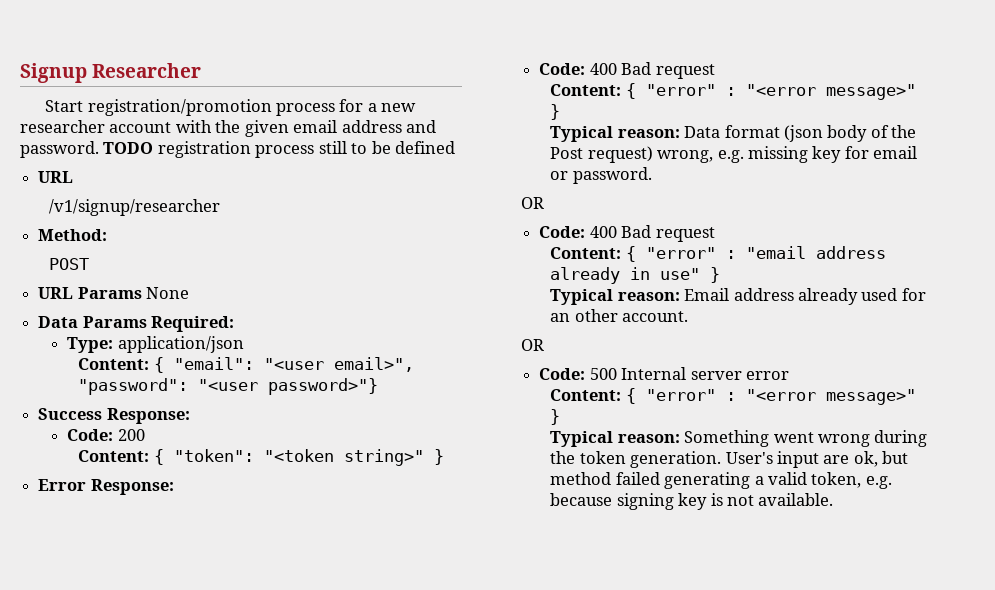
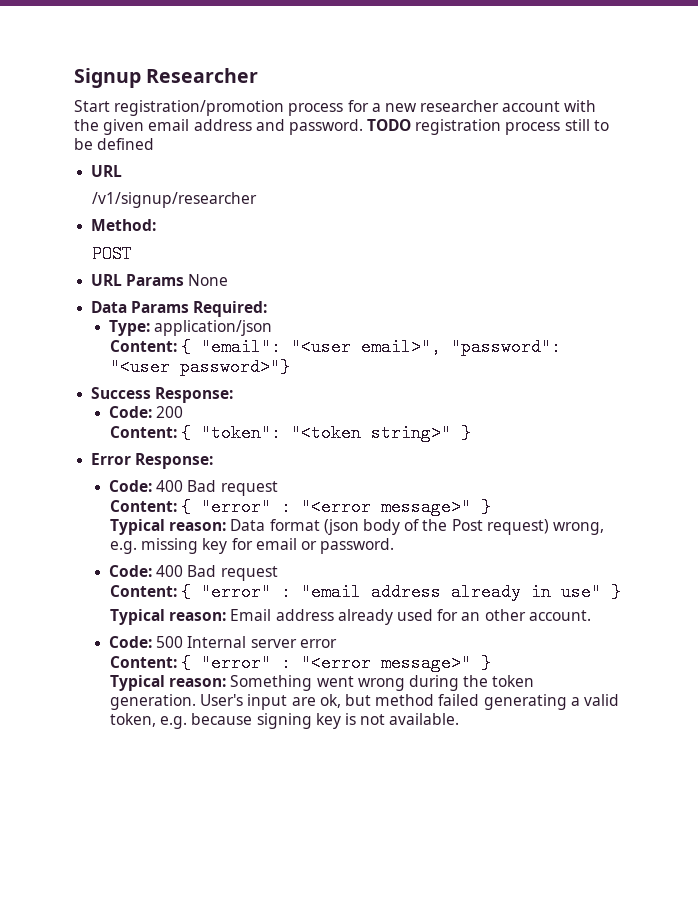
  Typical reason: Data format (json body of the Post request) wrong, e.g. missing key for email or password.
- OR
  Typical reason: Email address already used for an other account.
- OR

